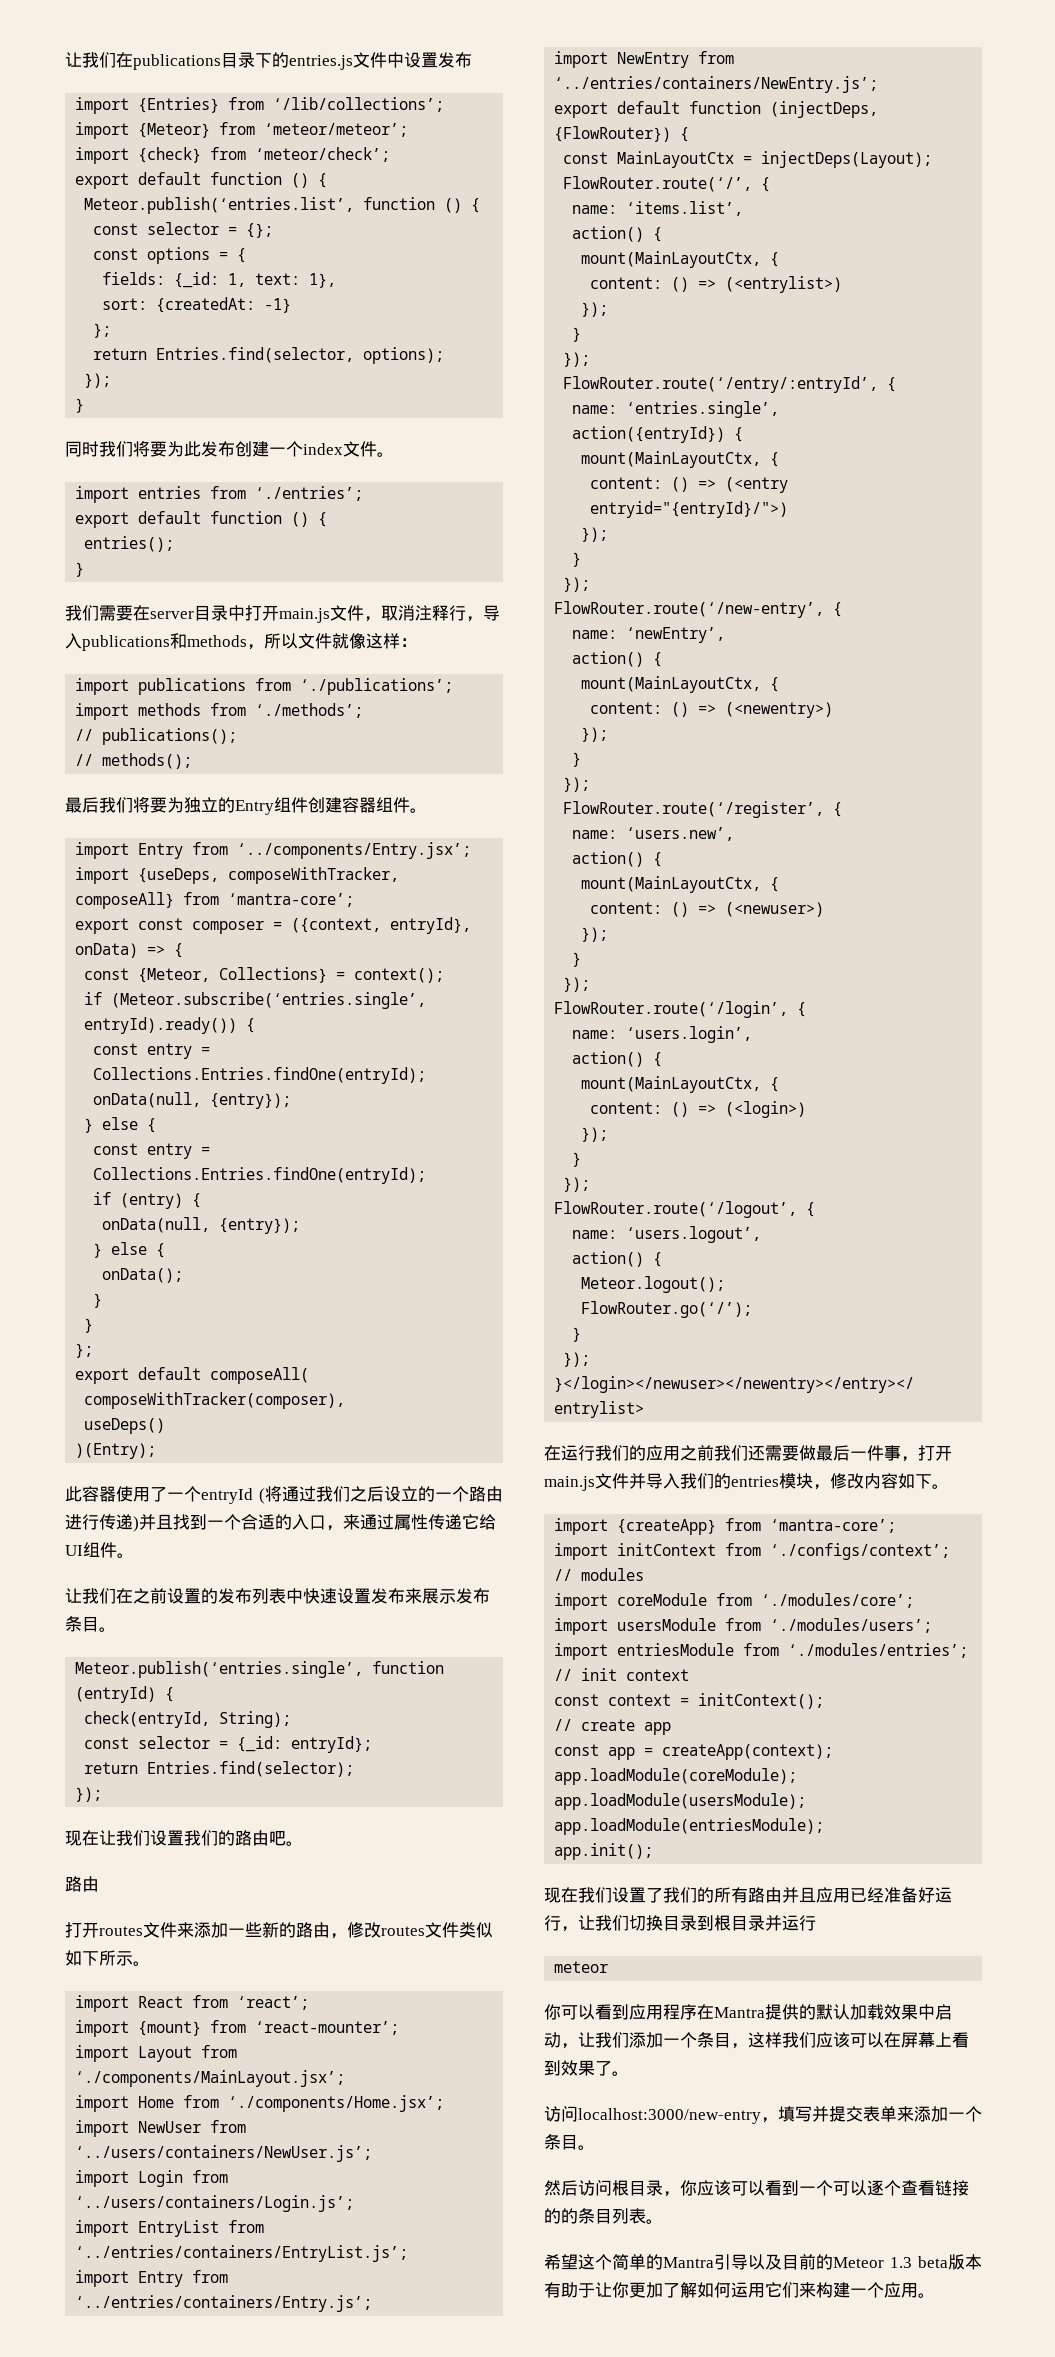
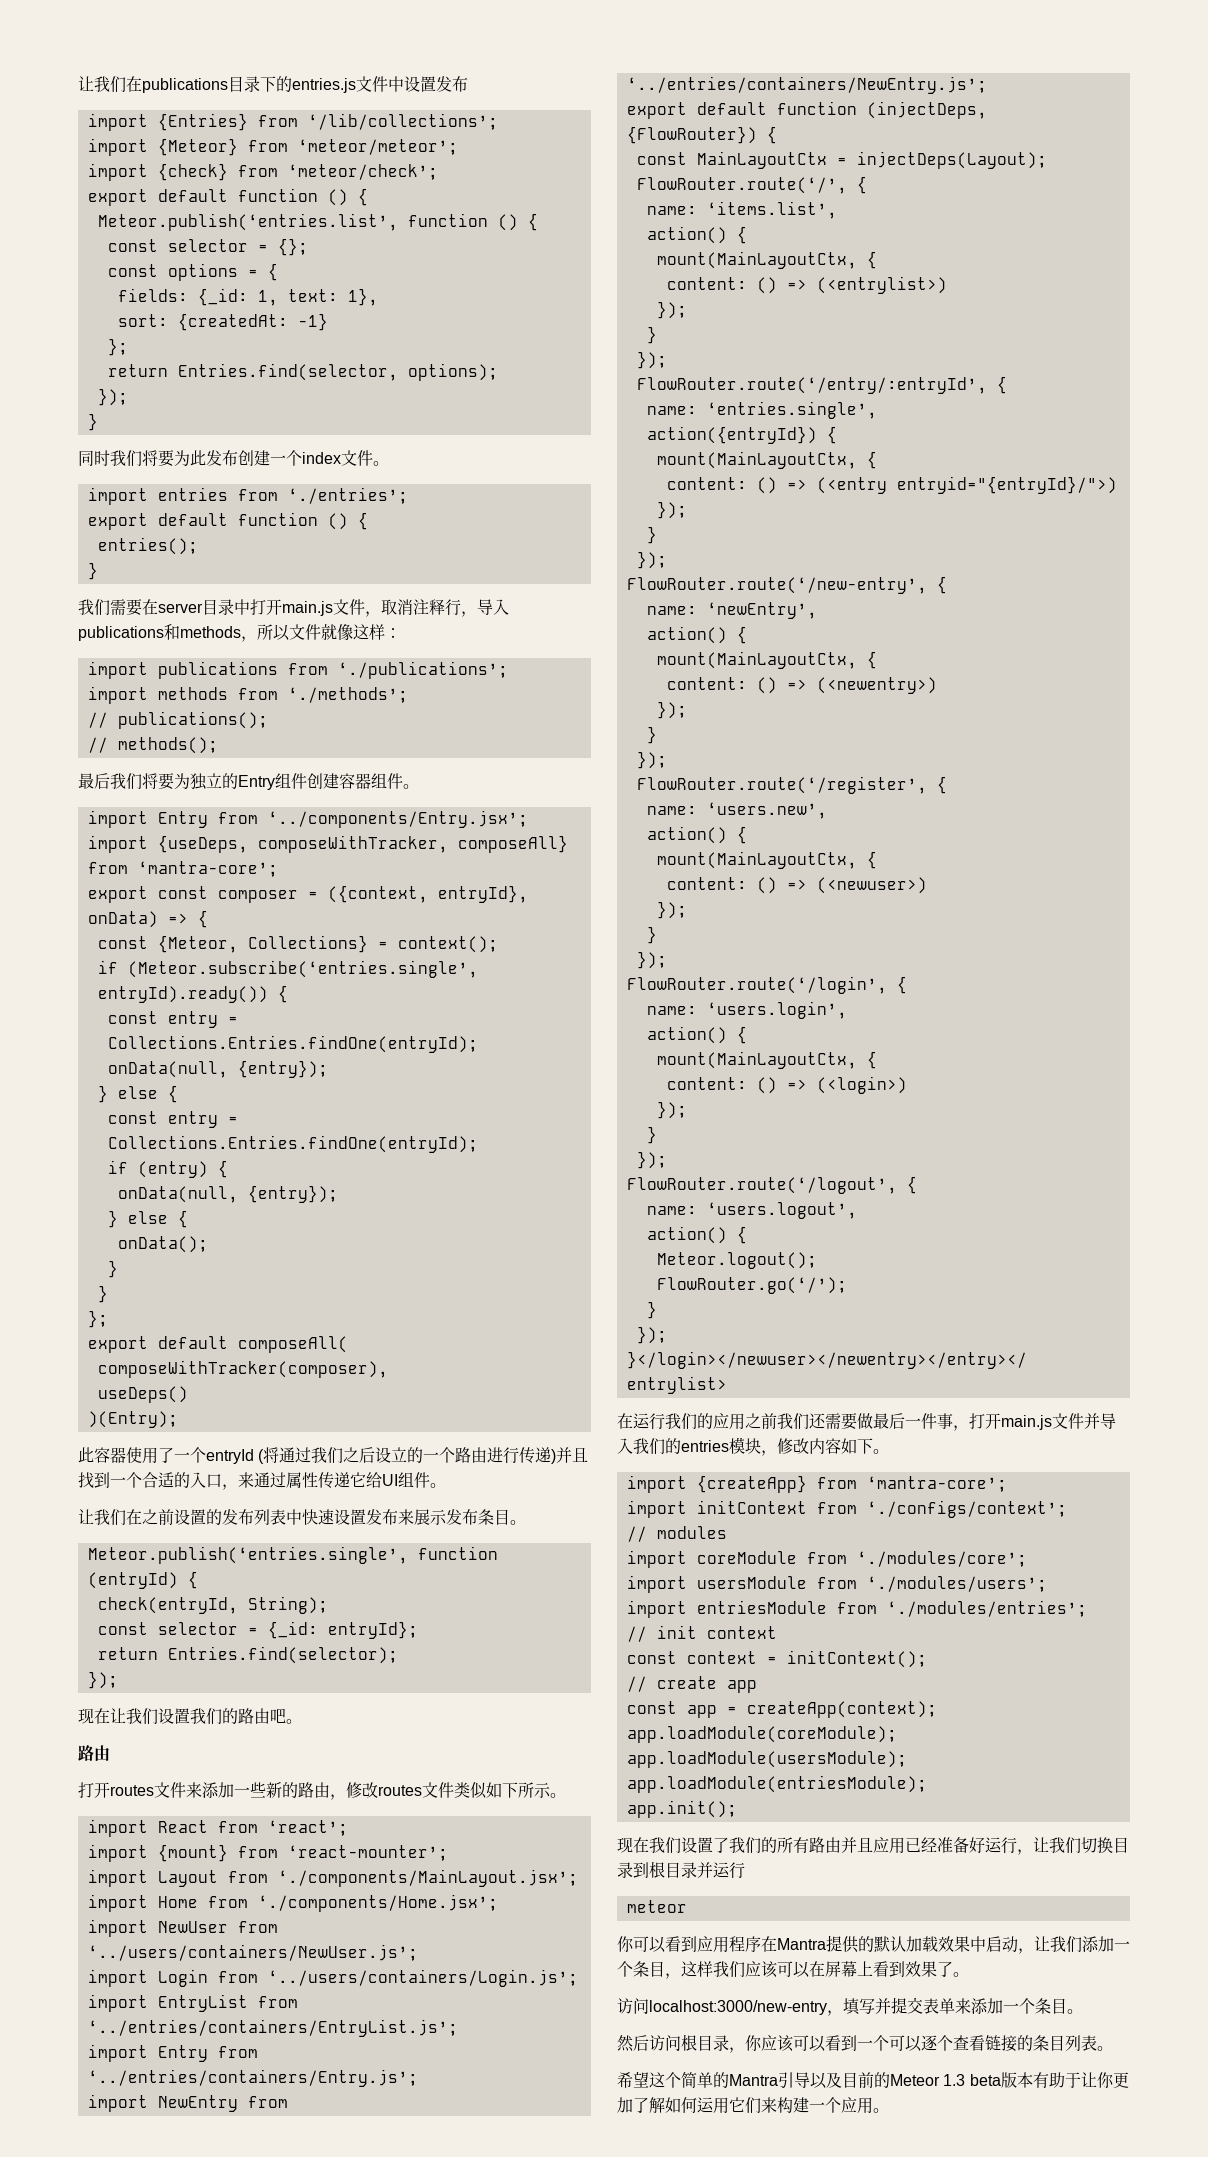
- 然后访问根目录，你应该可以看到一个可以逐个查看链接的的条目列表。
+ 然后访问根目录，你应该可以看到一个可以逐个查看链接的条目列表。

